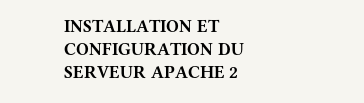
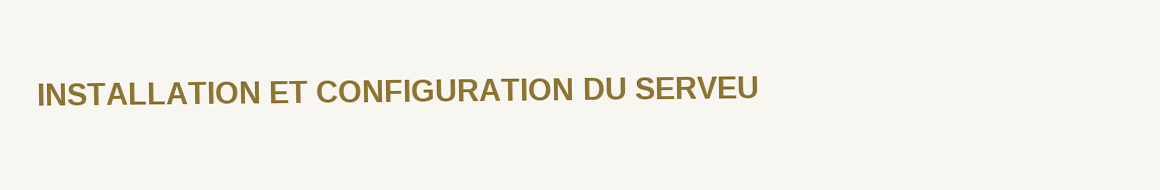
- INSTALLATION ET CONFIGURATION DU SERVEUR APACHE 2
+ INSTALLATION ET CONFIGURATION DU SERVEU

